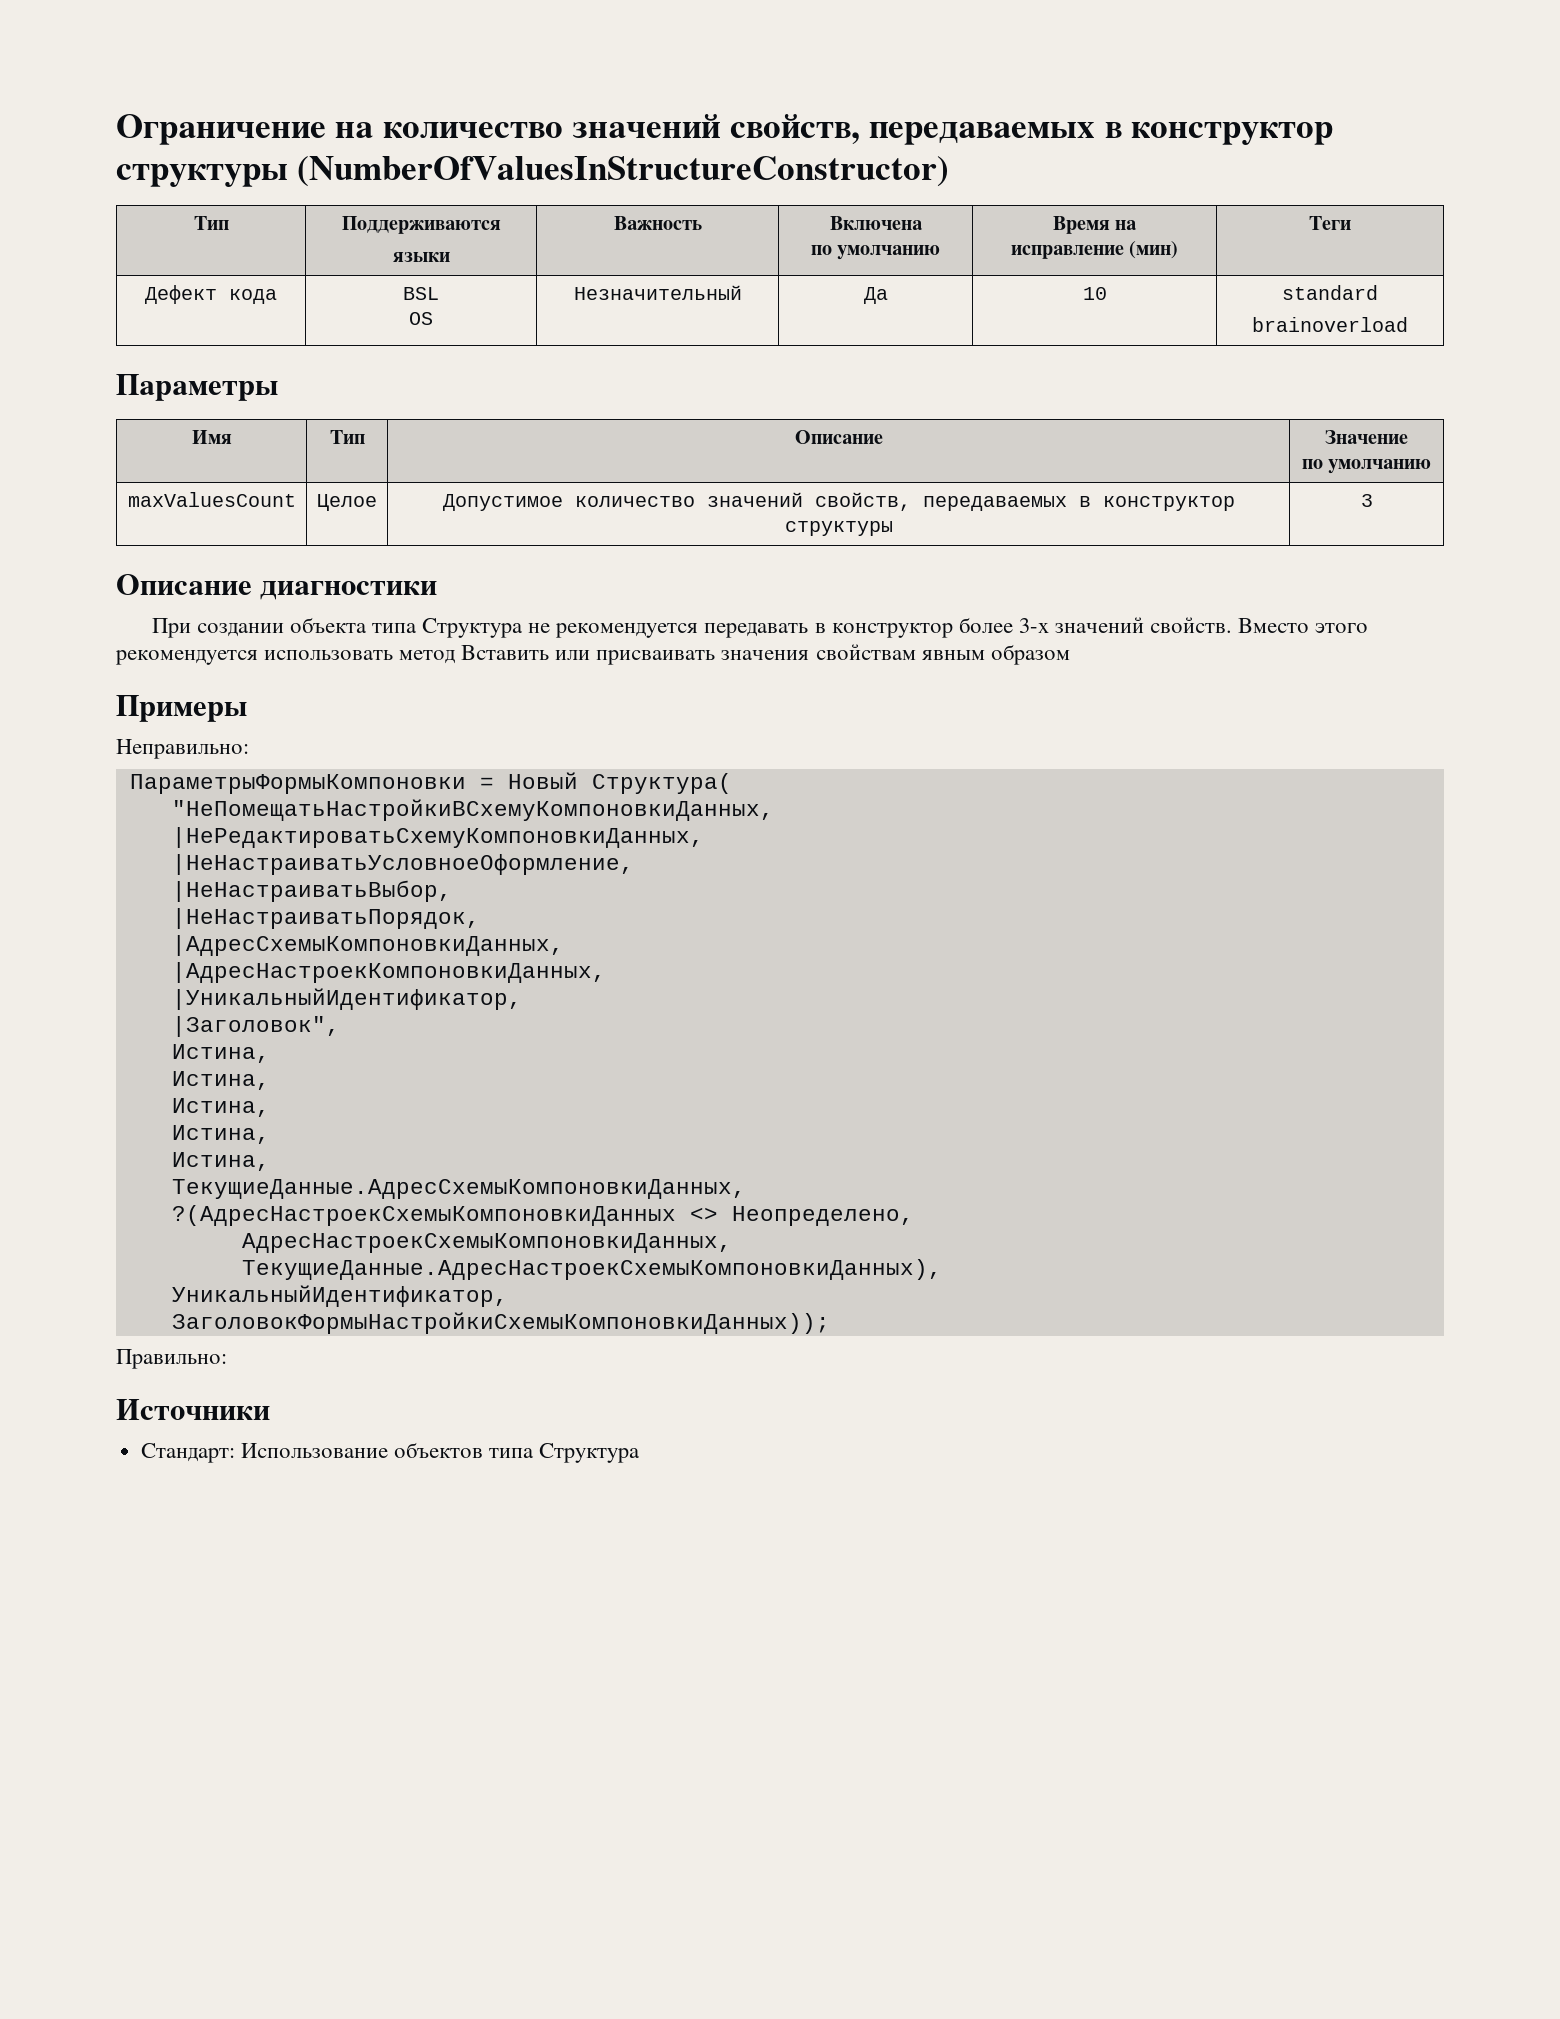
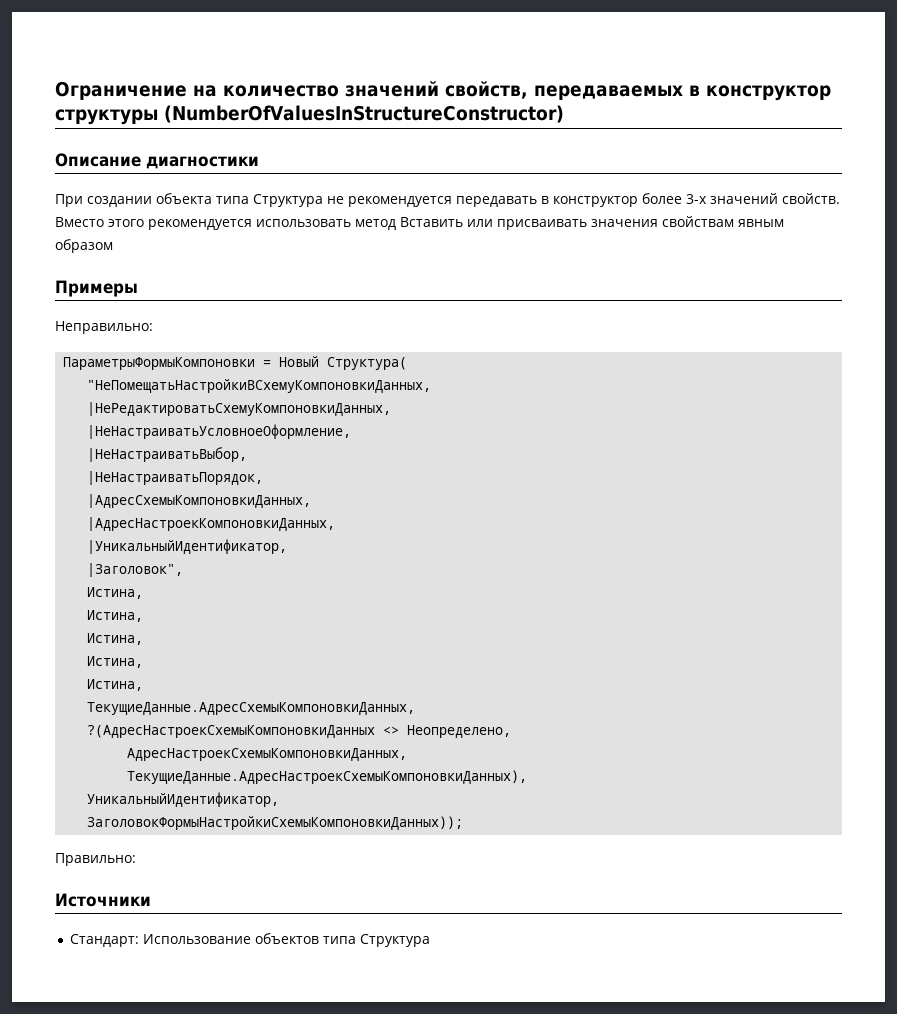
- Тип | Поддерживаются
- языки | Важность | Включена
- по умолчанию | Время на
- исправление (мин) | Теги
- Дефект кода | BSL
- OS | Незначительный | Да | 10 | standard
- brainoverload
- Параметры
- Имя | Тип | Описание | Значение
- по умолчанию
- maxValuesCount | Целое | Допустимое количество значений свойств, передаваемых в конструктор структуры | 3

